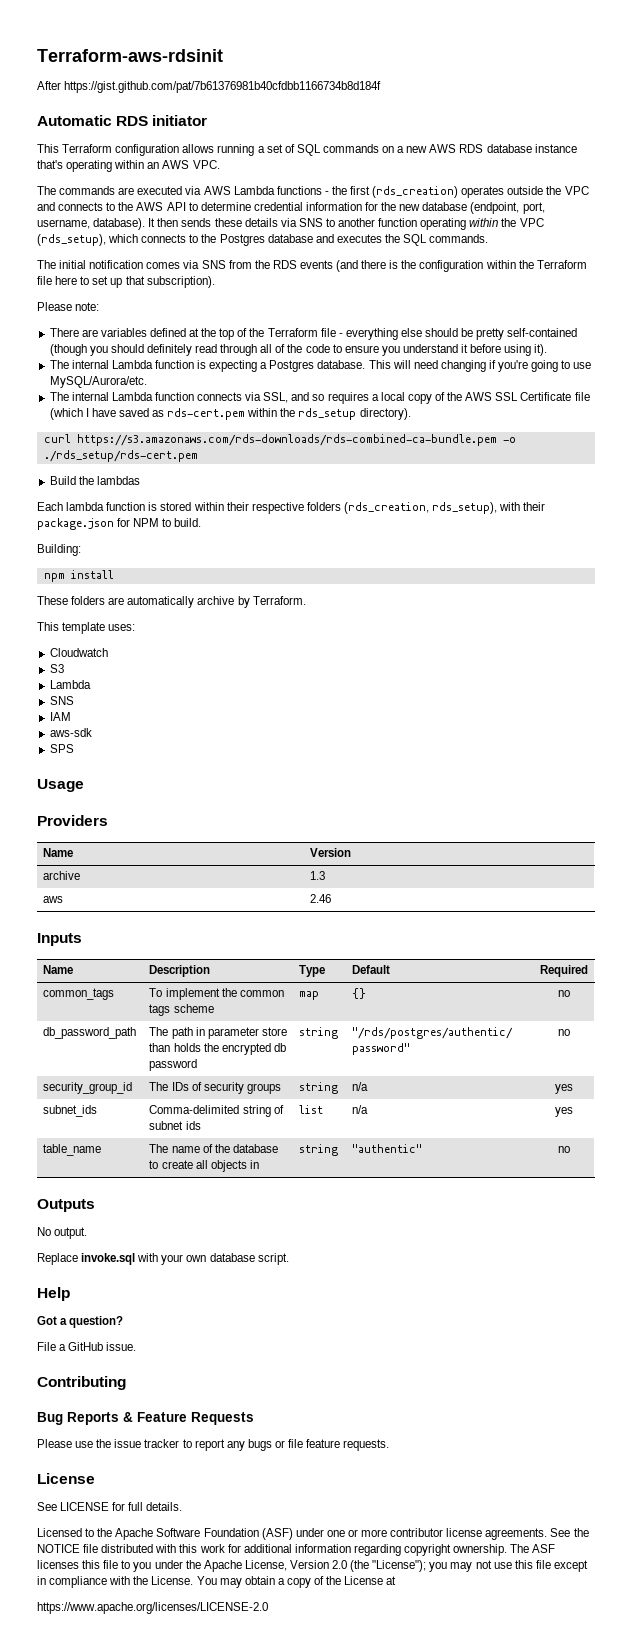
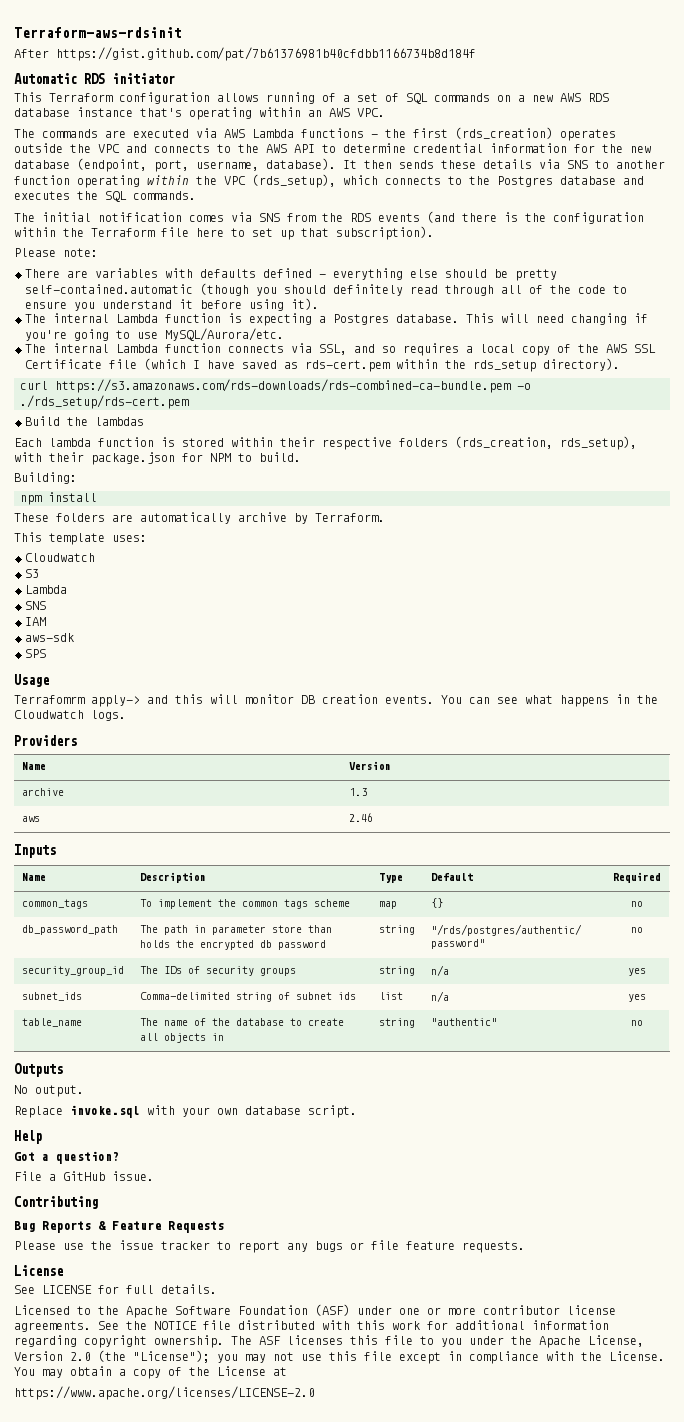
- This Terraform configuration allows running a set of SQL commands on a new AWS RDS database instance that's operating within an AWS VPC.
+ This Terraform configuration allows running of a set of SQL commands on a new AWS RDS database instance that's operating within an AWS VPC.
- There are variables defined at the top of the Terraform file - everything else should be pretty self-contained (though you should definitely read through all of the code to ensure you understand it before using it).
+ There are variables with defaults defined - everything else should be pretty self-contained.automatic (though you should definitely read through all of the code to ensure you understand it before using it).
+ Terrafomrm apply-> and this will monitor DB creation events. You can see what happens in the Cloudwatch logs.

